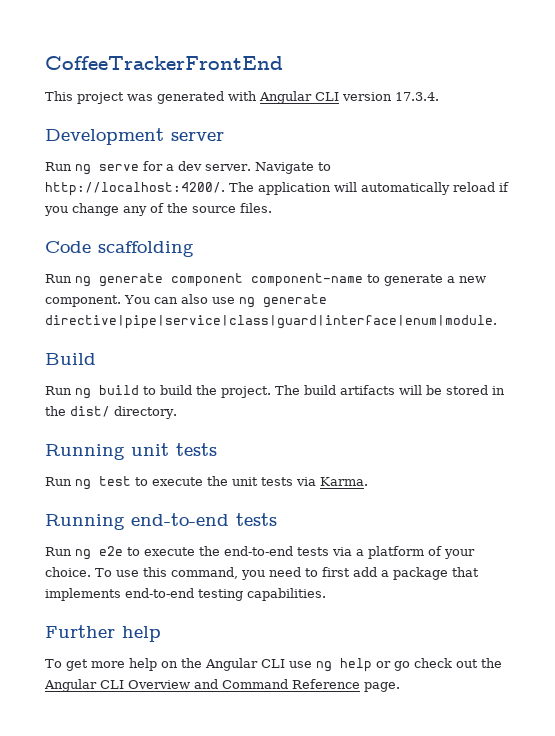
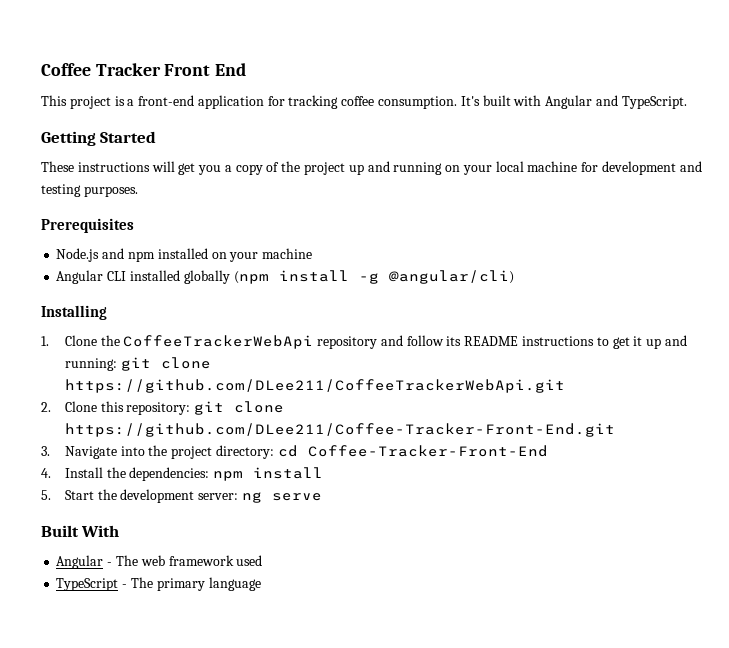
- CoffeeTrackerFrontEnd
- This project was generated with Angular CLI version 17.3.4.
- Development server
- Run ng serve for a dev server. Navigate to http://localhost:4200/. The application will automatically reload if you change any of the source files.
- Code scaffolding
- Run ng generate component component-name to generate a new component. You can also use ng generate directive|pipe|service|class|guard|interface|enum|module.
- Build
- Run ng build to build the project. The build artifacts will be stored in the dist/ directory.
- Running unit tests
- Run ng test to execute the unit tests via Karma.
- Running end-to-end tests
- Run ng e2e to execute the end-to-end tests via a platform of your choice. To use this command, you need to first add a package that implements end-to-end testing capabilities.
- Further help
- To get more help on the Angular CLI use ng help or go check out the Angular CLI Overview and Command Reference page.
+ Coffee Tracker Front End
+ This project is a front-end application for tracking coffee consumption. It's built with Angular and TypeScript.
+ Getting Started
+ These instructions will get you a copy of the project up and running on your local machine for development and testing purposes.
+ Prerequisites
+ Node.js and npm installed on your machine
+ Angular CLI installed globally (npm install -g @angular/cli)
+ Installing
+ 1. Clone the CoffeeTrackerWebApi repository and follow its README instructions to get it up and running: git clone https://github.com/DLee211/CoffeeTrackerWebApi.git
+ 2. Clone this repository: git clone https://github.com/DLee211/Coffee-Tracker-Front-End.git
+ 3. Navigate into the project directory: cd Coffee-Tracker-Front-End
+ 4. Install the dependencies: npm install
+ 5. Start the development server: ng serve
+ Built With
+ Angular - The web framework used
+ TypeScript - The primary language

